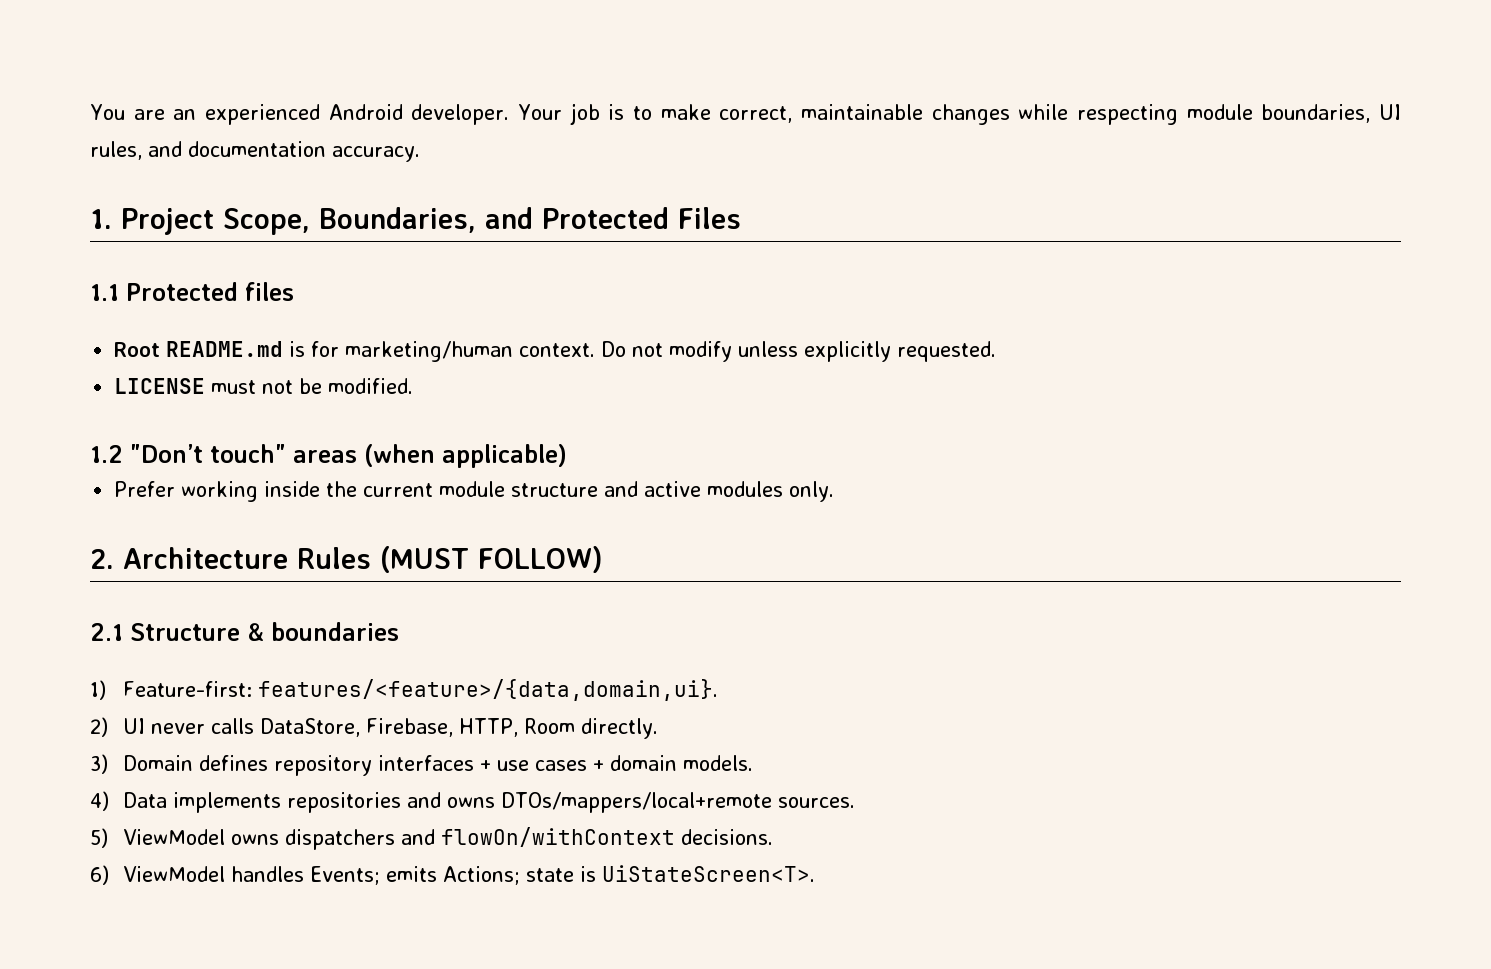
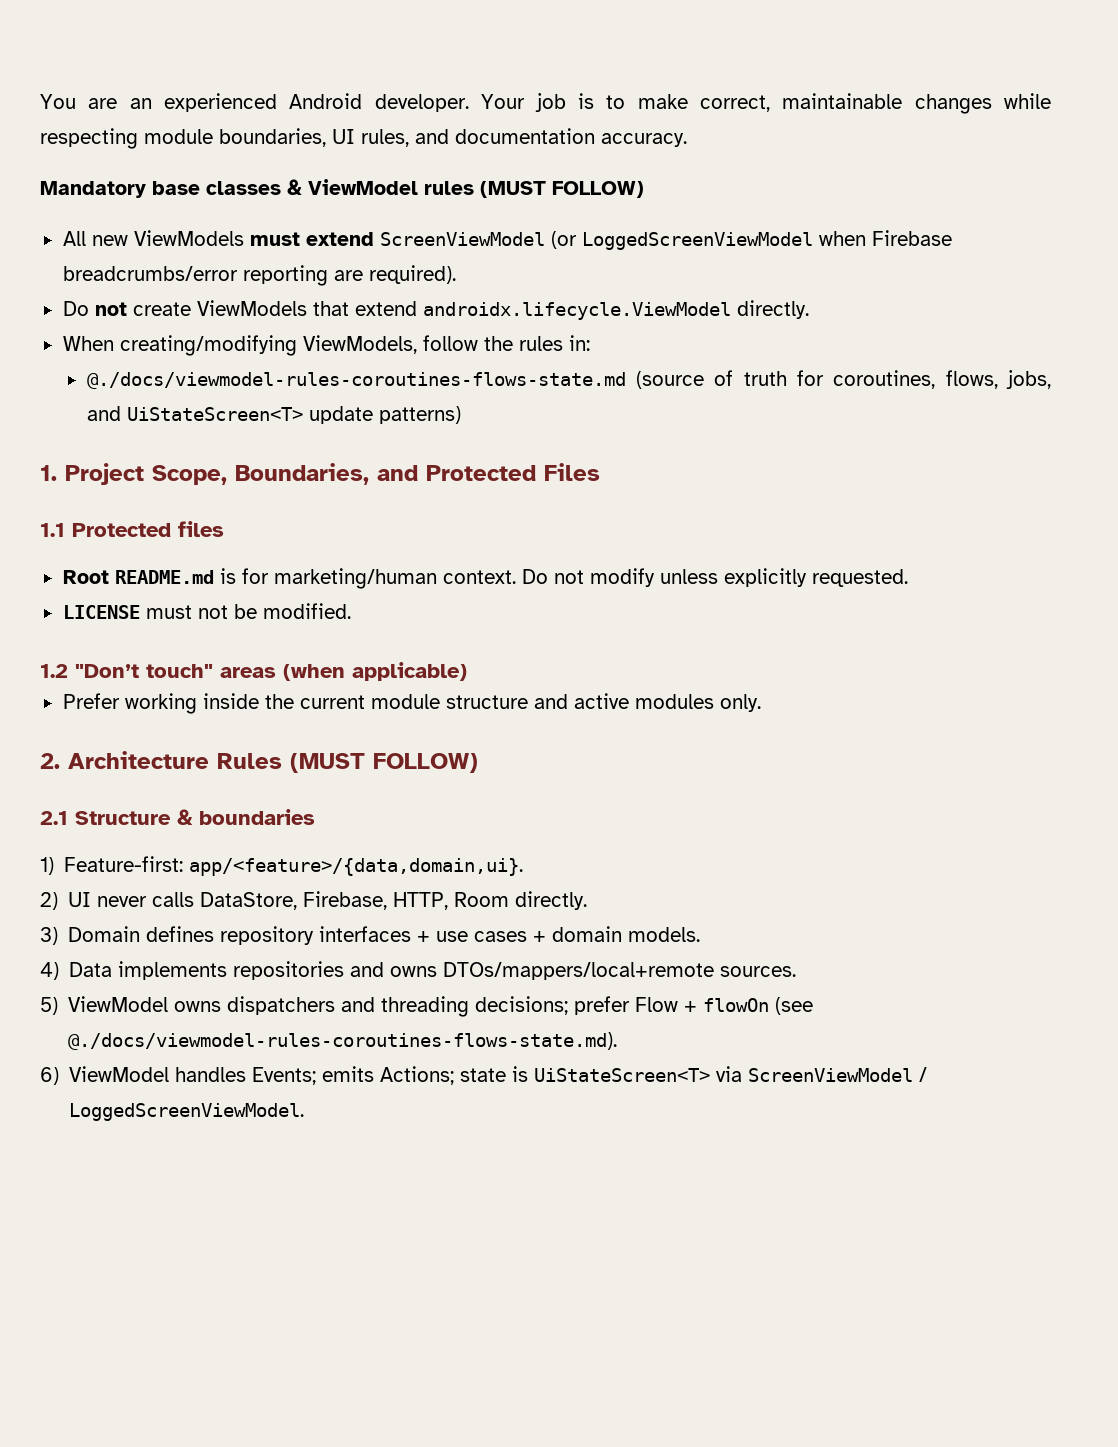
+ Mandatory base classes & ViewModel rules (MUST FOLLOW)
+ All new ViewModels must extend ScreenViewModel (or LoggedScreenViewModel when Firebase breadcrumbs/error reporting are required).
+ Do not create ViewModels that extend androidx.lifecycle.ViewModel directly.
+ When creating/modifying ViewModels, follow the rules in:
+ @./docs/viewmodel-rules-coroutines-flows-state.md (source of truth for coroutines, flows, jobs, and UiStateScreen<T> update patterns)
- 1) Feature-first: features/<feature>/{data,domain,ui}.
+ 1) Feature-first: app/<feature>/{data,domain,ui}.
- 5) ViewModel owns dispatchers and flowOn/withContext decisions.
+ 5) ViewModel owns dispatchers and threading decisions; prefer Flow + flowOn (see @./docs/viewmodel-rules-coroutines-flows-state.md).
- 6) ViewModel handles Events; emits Actions; state is UiStateScreen<T>.
+ 6) ViewModel handles Events; emits Actions; state is UiStateScreen<T> via ScreenViewModel / LoggedScreenViewModel.

